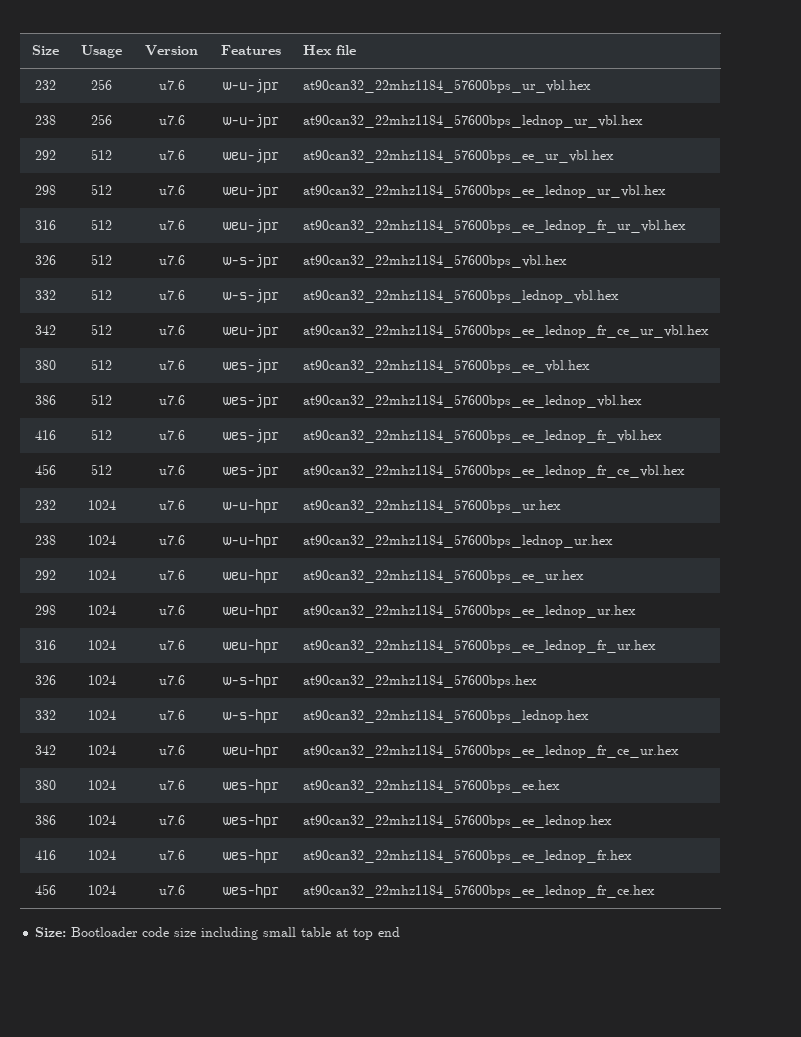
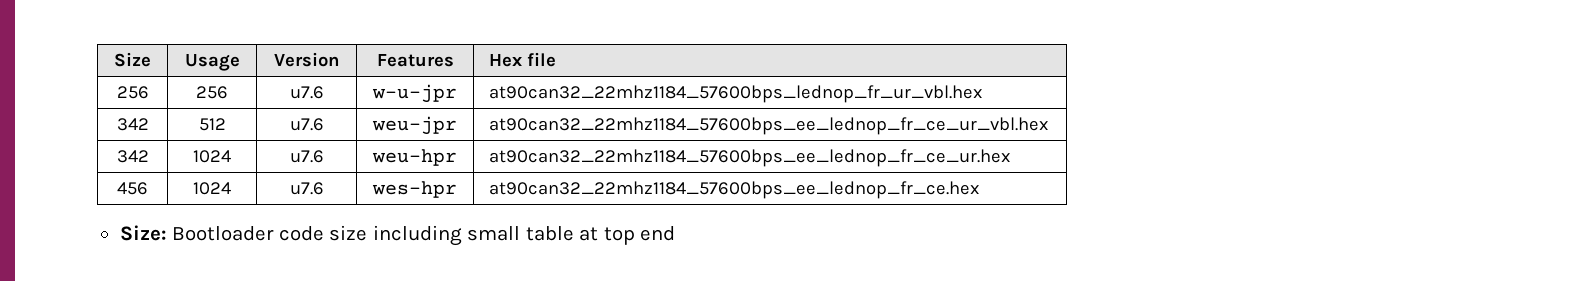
- 232 | 256 | u7.6 | w-u-jpr | at90can32_22mhz1184_57600bps_ur_vbl.hex
- 238 | 256 | u7.6 | w-u-jpr | at90can32_22mhz1184_57600bps_lednop_ur_vbl.hex
- 292 | 512 | u7.6 | weu-jpr | at90can32_22mhz1184_57600bps_ee_ur_vbl.hex
- 298 | 512 | u7.6 | weu-jpr | at90can32_22mhz1184_57600bps_ee_lednop_ur_vbl.hex
- 316 | 512 | u7.6 | weu-jpr | at90can32_22mhz1184_57600bps_ee_lednop_fr_ur_vbl.hex
- 326 | 512 | u7.6 | w-s-jpr | at90can32_22mhz1184_57600bps_vbl.hex
- 332 | 512 | u7.6 | w-s-jpr | at90can32_22mhz1184_57600bps_lednop_vbl.hex
+ 256 | 256 | u7.6 | w-u-jpr | at90can32_22mhz1184_57600bps_lednop_fr_ur_vbl.hex
- 380 | 512 | u7.6 | wes-jpr | at90can32_22mhz1184_57600bps_ee_vbl.hex
- 386 | 512 | u7.6 | wes-jpr | at90can32_22mhz1184_57600bps_ee_lednop_vbl.hex
- 416 | 512 | u7.6 | wes-jpr | at90can32_22mhz1184_57600bps_ee_lednop_fr_vbl.hex
- 456 | 512 | u7.6 | wes-jpr | at90can32_22mhz1184_57600bps_ee_lednop_fr_ce_vbl.hex
- 232 | 1024 | u7.6 | w-u-hpr | at90can32_22mhz1184_57600bps_ur.hex
- 238 | 1024 | u7.6 | w-u-hpr | at90can32_22mhz1184_57600bps_lednop_ur.hex
- 292 | 1024 | u7.6 | weu-hpr | at90can32_22mhz1184_57600bps_ee_ur.hex
- 298 | 1024 | u7.6 | weu-hpr | at90can32_22mhz1184_57600bps_ee_lednop_ur.hex
- 316 | 1024 | u7.6 | weu-hpr | at90can32_22mhz1184_57600bps_ee_lednop_fr_ur.hex
- 326 | 1024 | u7.6 | w-s-hpr | at90can32_22mhz1184_57600bps.hex
- 332 | 1024 | u7.6 | w-s-hpr | at90can32_22mhz1184_57600bps_lednop.hex
- 380 | 1024 | u7.6 | wes-hpr | at90can32_22mhz1184_57600bps_ee.hex
- 386 | 1024 | u7.6 | wes-hpr | at90can32_22mhz1184_57600bps_ee_lednop.hex
- 416 | 1024 | u7.6 | wes-hpr | at90can32_22mhz1184_57600bps_ee_lednop_fr.hex

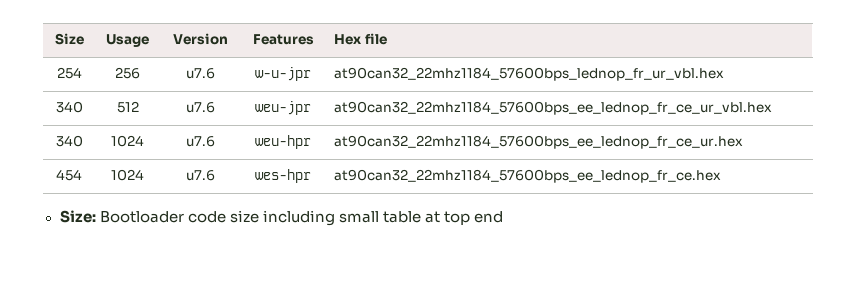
- 256 | 256 | u7.6 | w-u-jpr | at90can32_22mhz1184_57600bps_lednop_fr_ur_vbl.hex
+ 254 | 256 | u7.6 | w-u-jpr | at90can32_22mhz1184_57600bps_lednop_fr_ur_vbl.hex
- 342 | 512 | u7.6 | weu-jpr | at90can32_22mhz1184_57600bps_ee_lednop_fr_ce_ur_vbl.hex
+ 340 | 512 | u7.6 | weu-jpr | at90can32_22mhz1184_57600bps_ee_lednop_fr_ce_ur_vbl.hex
- 342 | 1024 | u7.6 | weu-hpr | at90can32_22mhz1184_57600bps_ee_lednop_fr_ce_ur.hex
+ 340 | 1024 | u7.6 | weu-hpr | at90can32_22mhz1184_57600bps_ee_lednop_fr_ce_ur.hex
- 456 | 1024 | u7.6 | wes-hpr | at90can32_22mhz1184_57600bps_ee_lednop_fr_ce.hex
+ 454 | 1024 | u7.6 | wes-hpr | at90can32_22mhz1184_57600bps_ee_lednop_fr_ce.hex

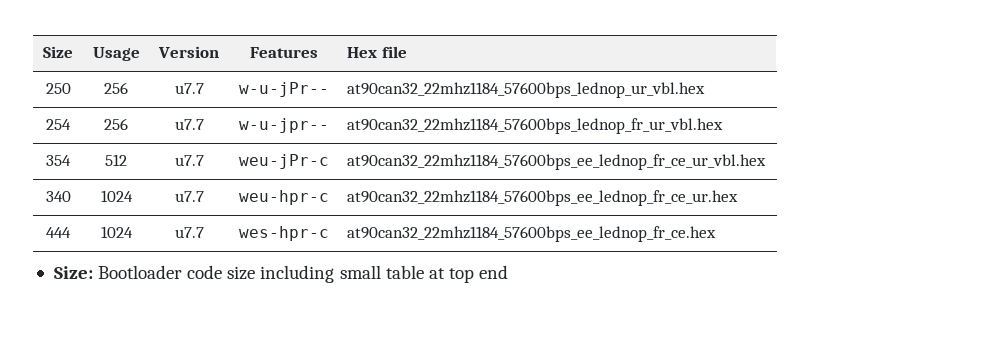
+ 250 | 256 | u7.7 | w-u-jPr-- | at90can32_22mhz1184_57600bps_lednop_ur_vbl.hex
- 254 | 256 | u7.6 | w-u-jpr | at90can32_22mhz1184_57600bps_lednop_fr_ur_vbl.hex
+ 254 | 256 | u7.7 | w-u-jpr-- | at90can32_22mhz1184_57600bps_lednop_fr_ur_vbl.hex
- 340 | 512 | u7.6 | weu-jpr | at90can32_22mhz1184_57600bps_ee_lednop_fr_ce_ur_vbl.hex
+ 354 | 512 | u7.7 | weu-jPr-c | at90can32_22mhz1184_57600bps_ee_lednop_fr_ce_ur_vbl.hex
- 340 | 1024 | u7.6 | weu-hpr | at90can32_22mhz1184_57600bps_ee_lednop_fr_ce_ur.hex
+ 340 | 1024 | u7.7 | weu-hpr-c | at90can32_22mhz1184_57600bps_ee_lednop_fr_ce_ur.hex
- 454 | 1024 | u7.6 | wes-hpr | at90can32_22mhz1184_57600bps_ee_lednop_fr_ce.hex
+ 444 | 1024 | u7.7 | wes-hpr-c | at90can32_22mhz1184_57600bps_ee_lednop_fr_ce.hex

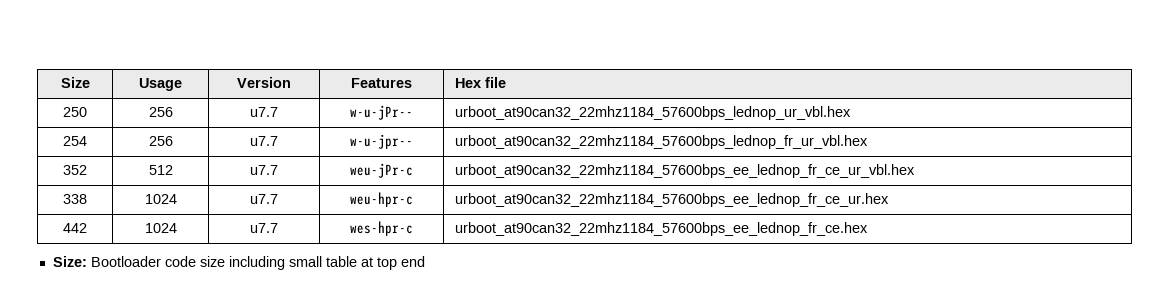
- 250 | 256 | u7.7 | w-u-jPr-- | at90can32_22mhz1184_57600bps_lednop_ur_vbl.hex
+ 250 | 256 | u7.7 | w-u-jPr-- | urboot_at90can32_22mhz1184_57600bps_lednop_ur_vbl.hex
- 254 | 256 | u7.7 | w-u-jpr-- | at90can32_22mhz1184_57600bps_lednop_fr_ur_vbl.hex
- 354 | 512 | u7.7 | weu-jPr-c | at90can32_22mhz1184_57600bps_ee_lednop_fr_ce_ur_vbl.hex
- 340 | 1024 | u7.7 | weu-hpr-c | at90can32_22mhz1184_57600bps_ee_lednop_fr_ce_ur.hex
- 444 | 1024 | u7.7 | wes-hpr-c | at90can32_22mhz1184_57600bps_ee_lednop_fr_ce.hex
+ 254 | 256 | u7.7 | w-u-jpr-- | urboot_at90can32_22mhz1184_57600bps_lednop_fr_ur_vbl.hex
+ 352 | 512 | u7.7 | weu-jPr-c | urboot_at90can32_22mhz1184_57600bps_ee_lednop_fr_ce_ur_vbl.hex
+ 338 | 1024 | u7.7 | weu-hpr-c | urboot_at90can32_22mhz1184_57600bps_ee_lednop_fr_ce_ur.hex
+ 442 | 1024 | u7.7 | wes-hpr-c | urboot_at90can32_22mhz1184_57600bps_ee_lednop_fr_ce.hex

